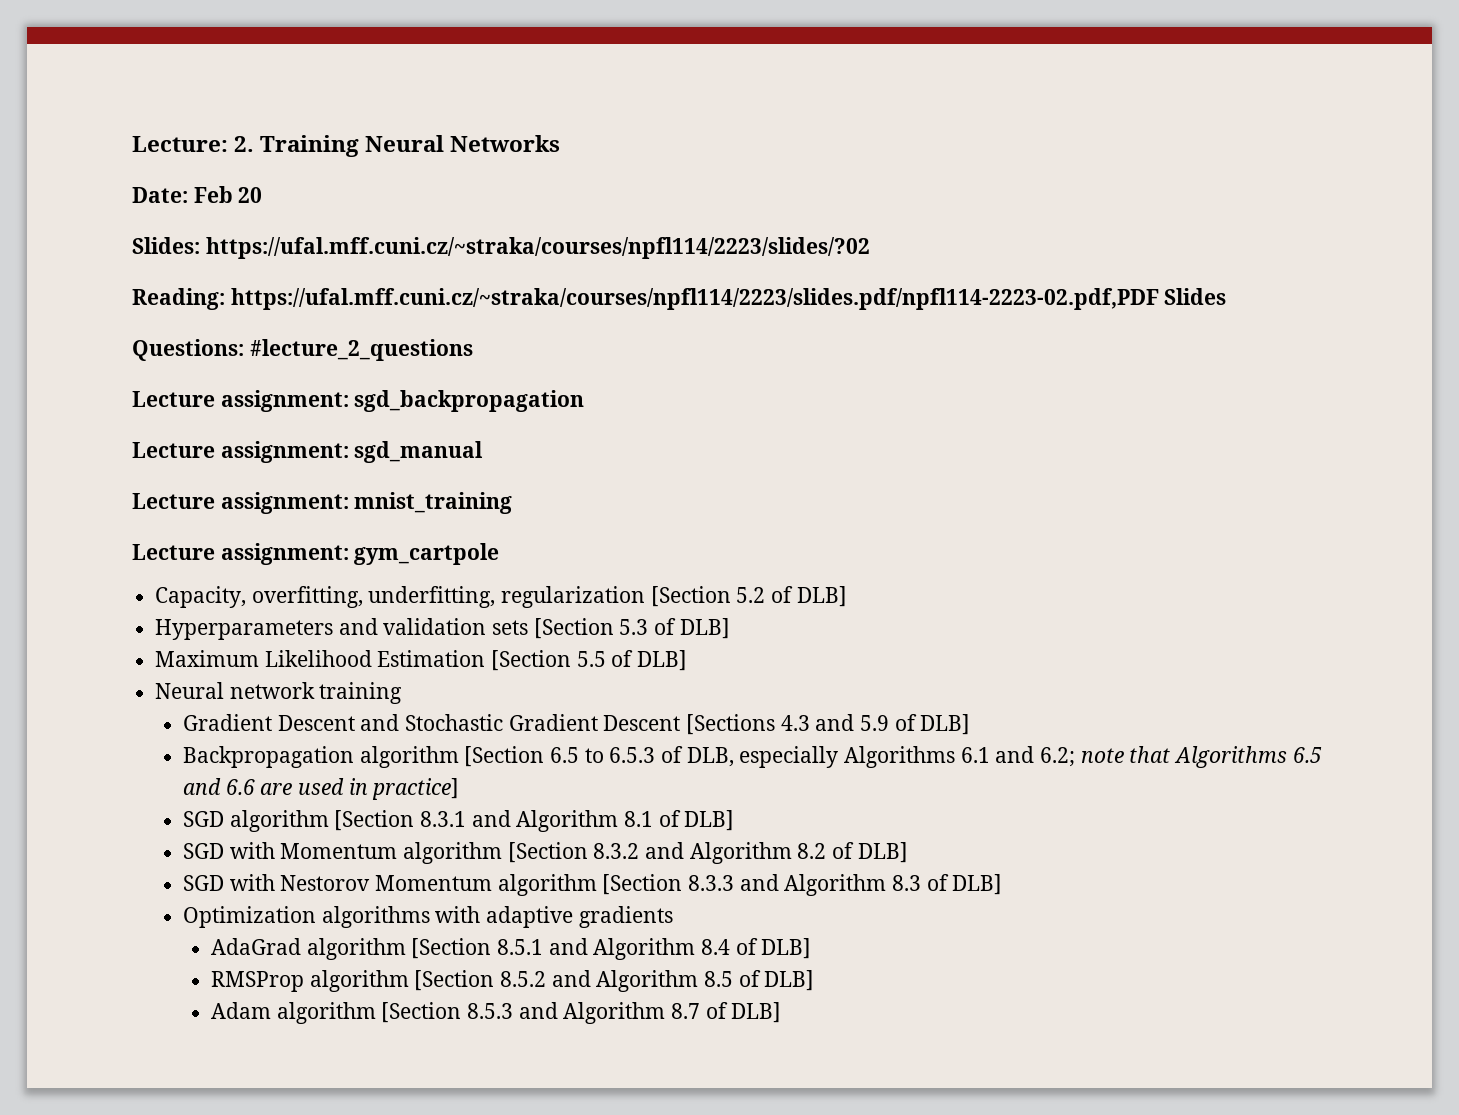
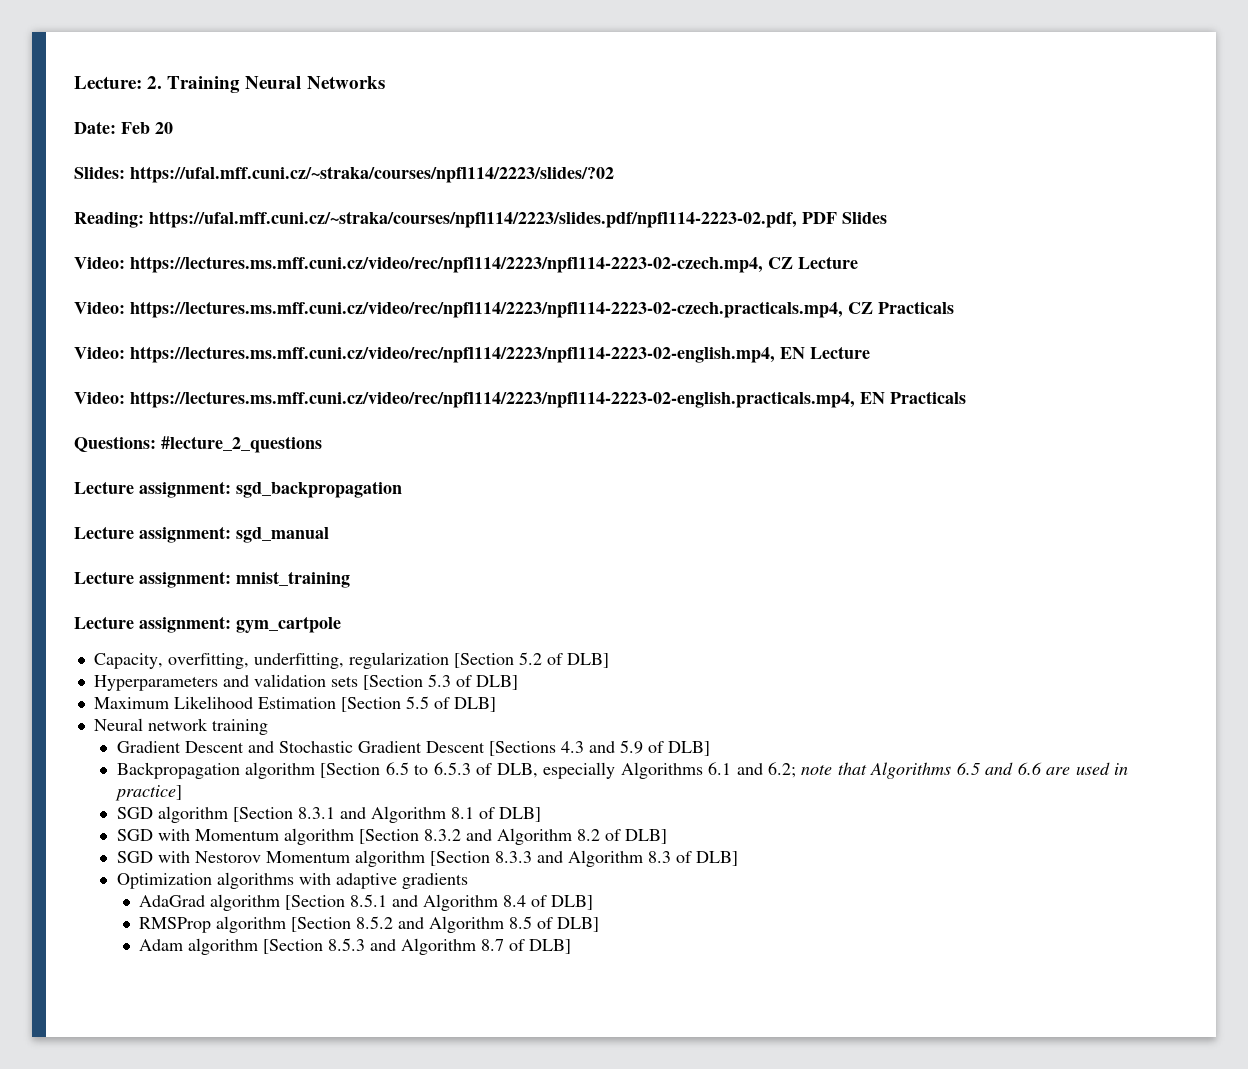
- Reading: https://ufal.mff.cuni.cz/~straka/courses/npfl114/2223/slides.pdf/npfl114-2223-02.pdf,PDF Slides
+ Reading: https://ufal.mff.cuni.cz/~straka/courses/npfl114/2223/slides.pdf/npfl114-2223-02.pdf, PDF Slides
+ Video: https://lectures.ms.mff.cuni.cz/video/rec/npfl114/2223/npfl114-2223-02-czech.mp4, CZ Lecture
+ Video: https://lectures.ms.mff.cuni.cz/video/rec/npfl114/2223/npfl114-2223-02-czech.practicals.mp4, CZ Practicals
+ Video: https://lectures.ms.mff.cuni.cz/video/rec/npfl114/2223/npfl114-2223-02-english.mp4, EN Lecture
+ Video: https://lectures.ms.mff.cuni.cz/video/rec/npfl114/2223/npfl114-2223-02-english.practicals.mp4, EN Practicals

